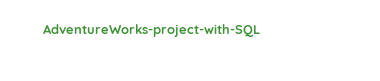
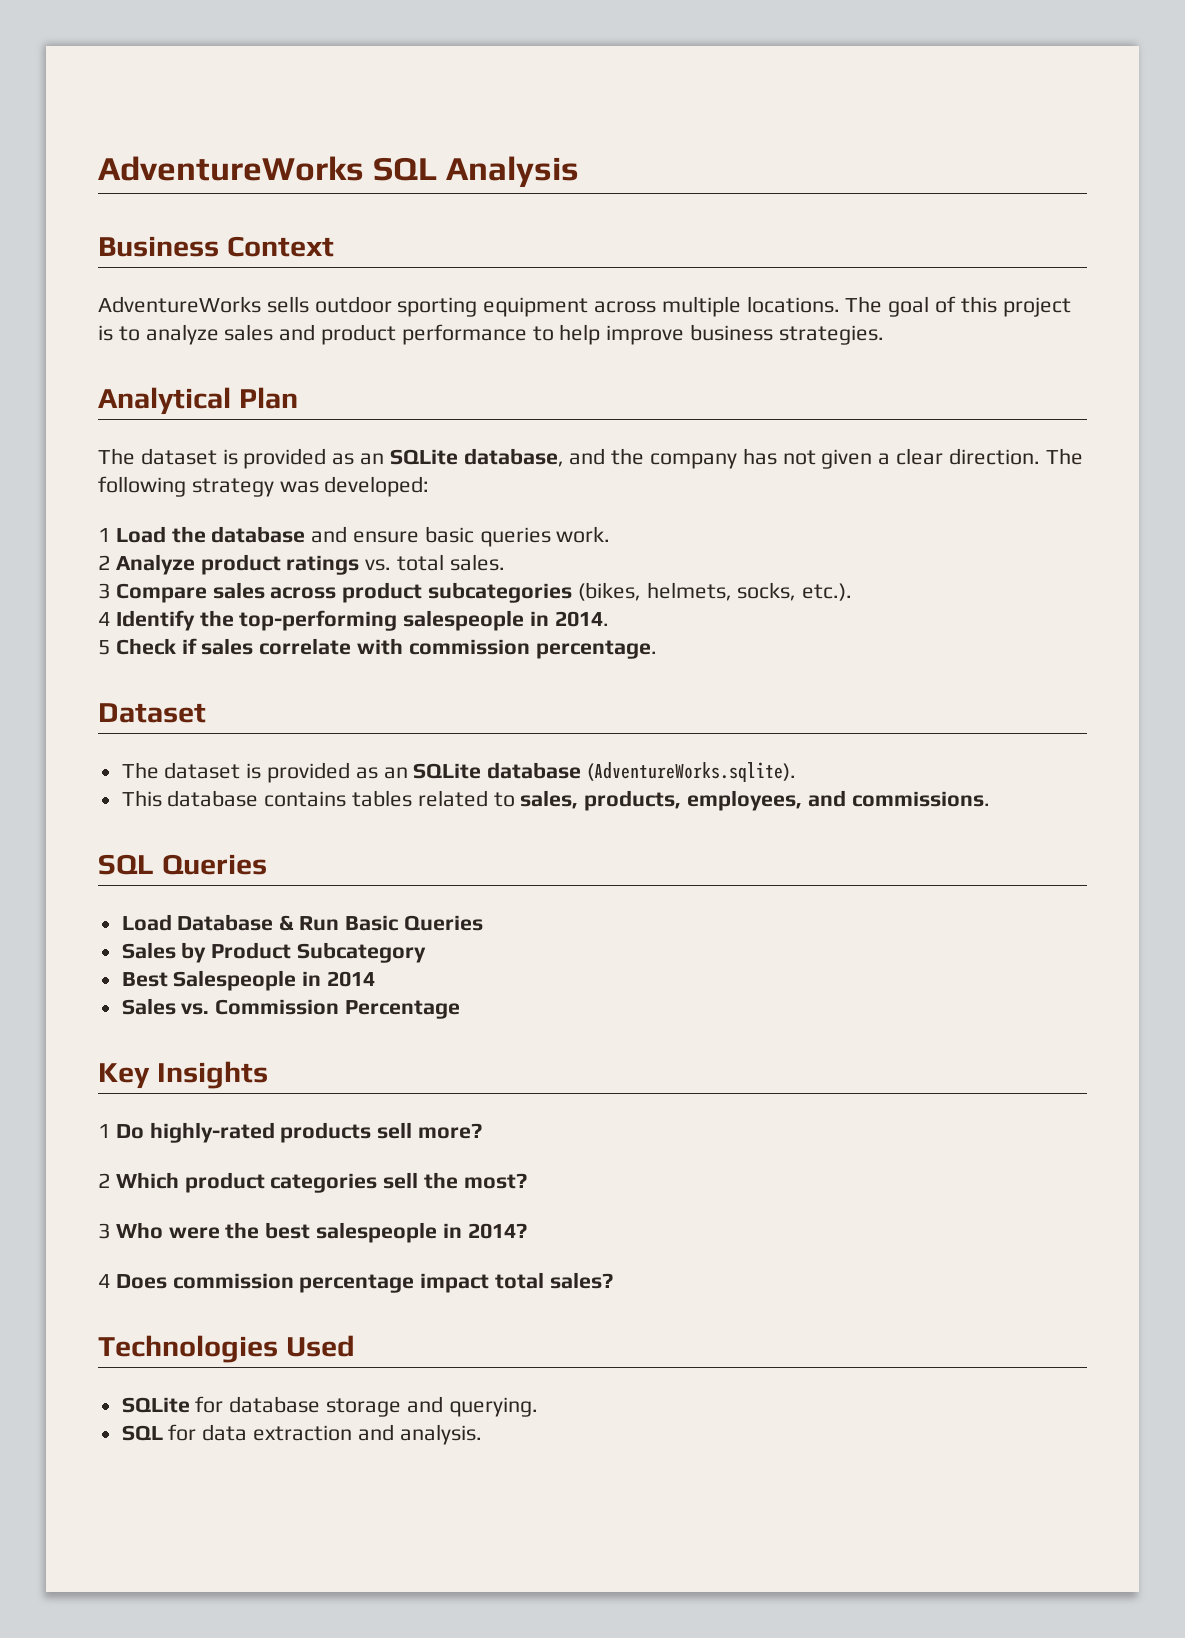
- AdventureWorks-project-with-SQL
+ AdventureWorks SQL Analysis
+ Business Context
+ AdventureWorks sells outdoor sporting equipment across multiple locations. The goal of this project is to analyze sales and product performance to help improve business strategies.
+ Analytical Plan
+ The dataset is provided as an SQLite database, and the company has not given a clear direction. The following strategy was developed:
+ 1 Load the database and ensure basic queries work.
+ 2 Analyze product ratings vs. total sales.
+ 3 Compare sales across product subcategories (bikes, helmets, socks, etc.).
+ 4 Identify the top-performing salespeople in 2014.
+ 5 Check if sales correlate with commission percentage.
+ Dataset
+ The dataset is provided as an SQLite database (AdventureWorks.sqlite).
+ This database contains tables related to sales, products, employees, and commissions.
+ SQL Queries
+ Load Database & Run Basic Queries
+ Sales by Product Subcategory
+ Best Salespeople in 2014
+ Sales vs. Commission Percentage
+ Key Insights
+ 1 Do highly-rated products sell more?
+ 2 Which product categories sell the most?
+ 3 Who were the best salespeople in 2014?
+ 4 Does commission percentage impact total sales?
+ Technologies Used
+ SQLite for database storage and querying.
+ SQL for data extraction and analysis.

